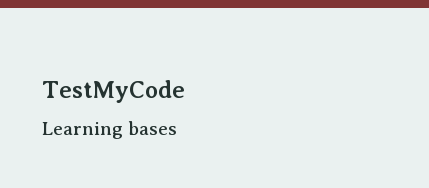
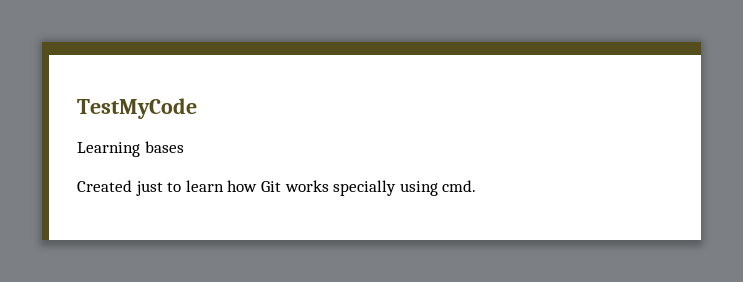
+ Created just to learn how Git works specially using cmd.

